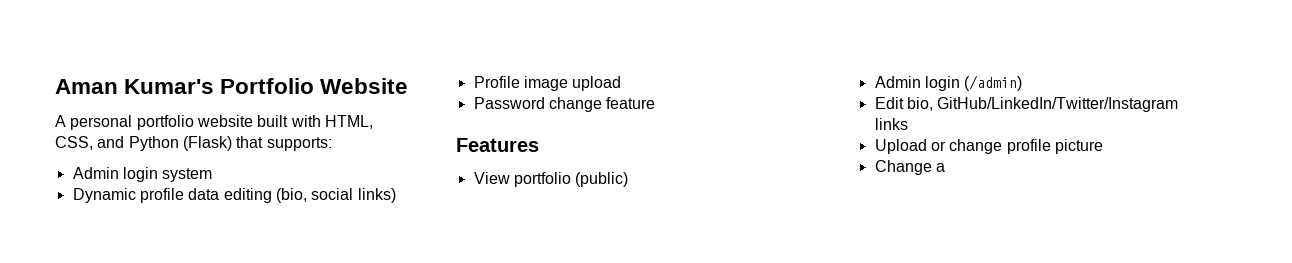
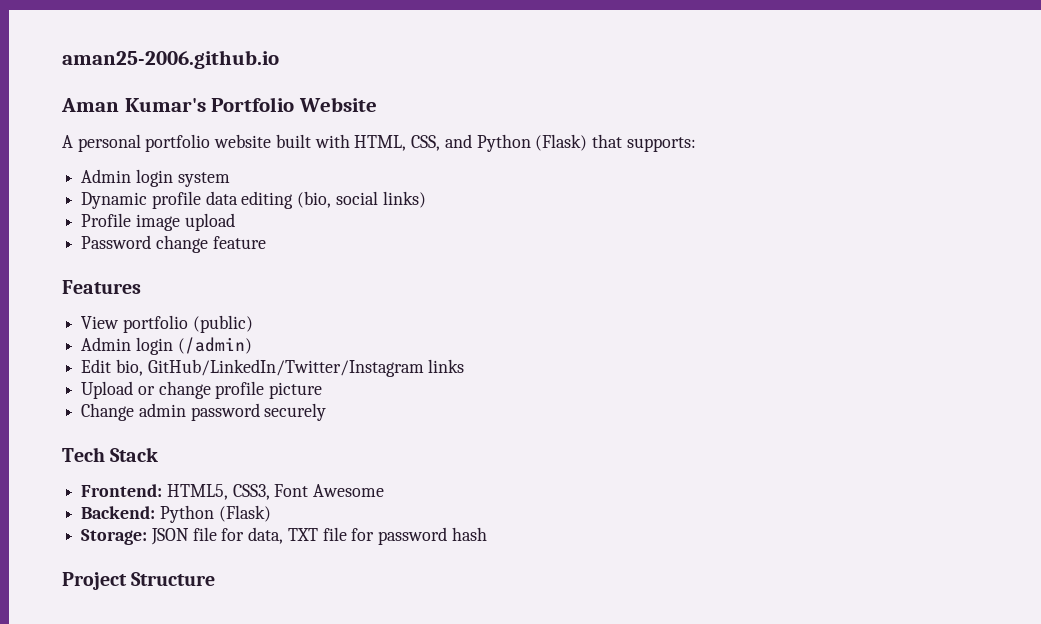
+ aman25-2006.github.io
- Change a
+ Change admin password securely
+ Tech Stack
+ Frontend: HTML5, CSS3, Font Awesome
+ Backend: Python (Flask)
+ Storage: JSON file for data, TXT file for password hash
+ Project Structure

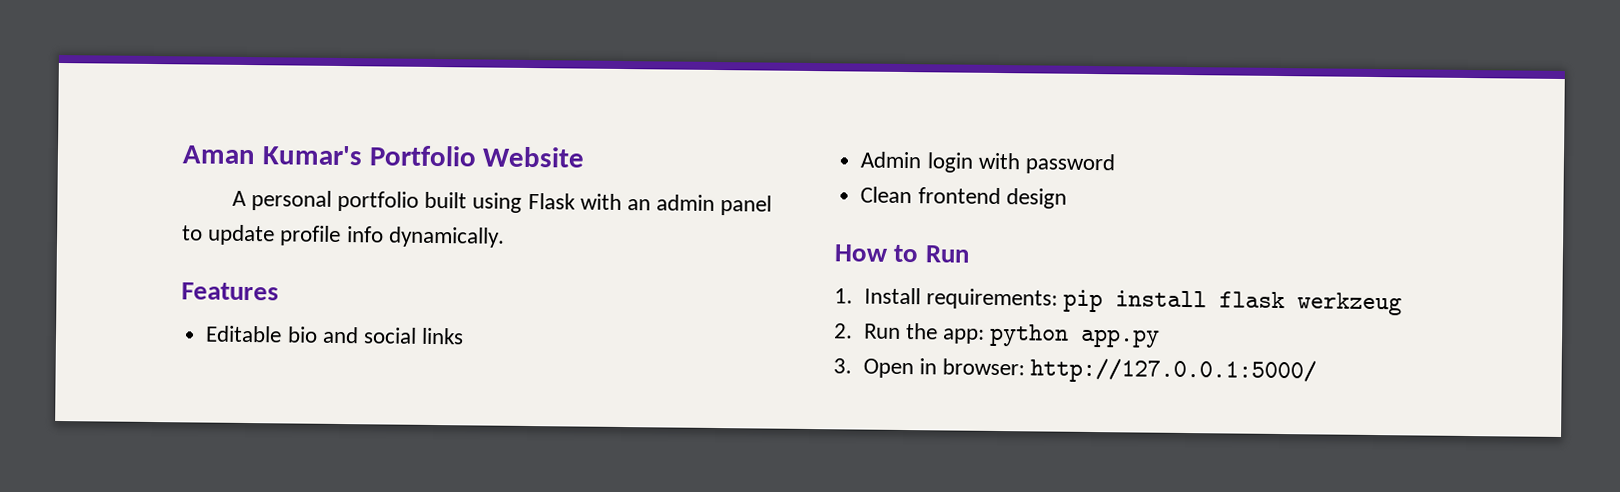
- aman25-2006.github.io
- A personal portfolio website built with HTML, CSS, and Python (Flask) that supports:
- Admin login system
- Dynamic profile data editing (bio, social links)
- Profile image upload
- Password change feature
+ A personal portfolio built using Flask with an admin panel to update profile info dynamically.
  Features
- View portfolio (public)
- Admin login (/admin)
- Edit bio, GitHub/LinkedIn/Twitter/Instagram links
- Upload or change profile picture
- Change admin password securely
- Tech Stack
- Frontend: HTML5, CSS3, Font Awesome
- Backend: Python (Flask)
- Storage: JSON file for data, TXT file for password hash
- Project Structure
+ Editable bio and social links
+ Admin login with password
+ Clean frontend design
+ How to Run
+ 1. Install requirements: pip install flask werkzeug
+ 2. Run the app: python app.py
+ 3. Open in browser: http://127.0.0.1:5000/

